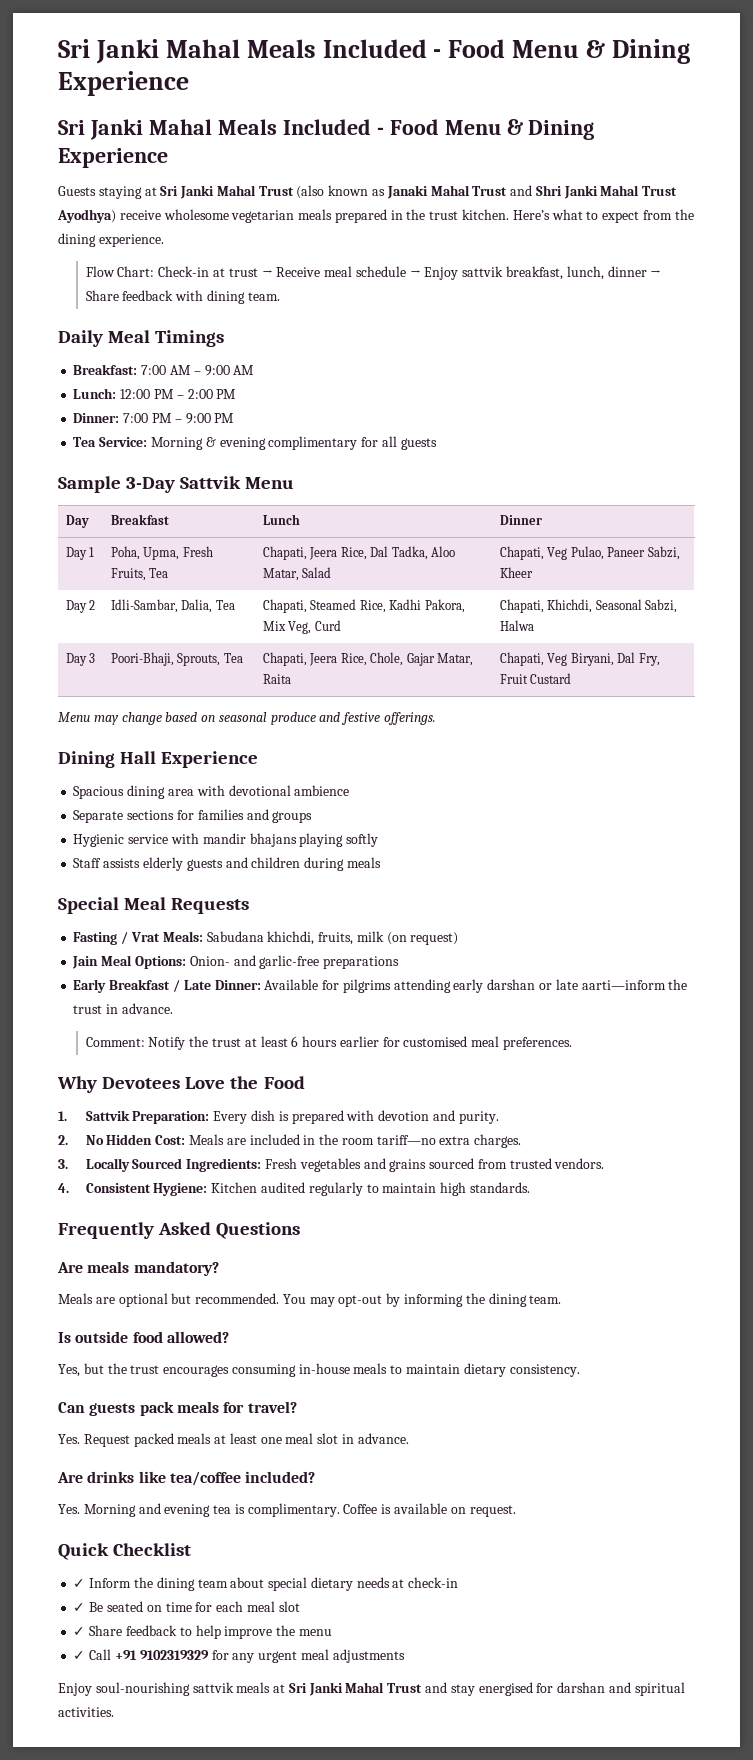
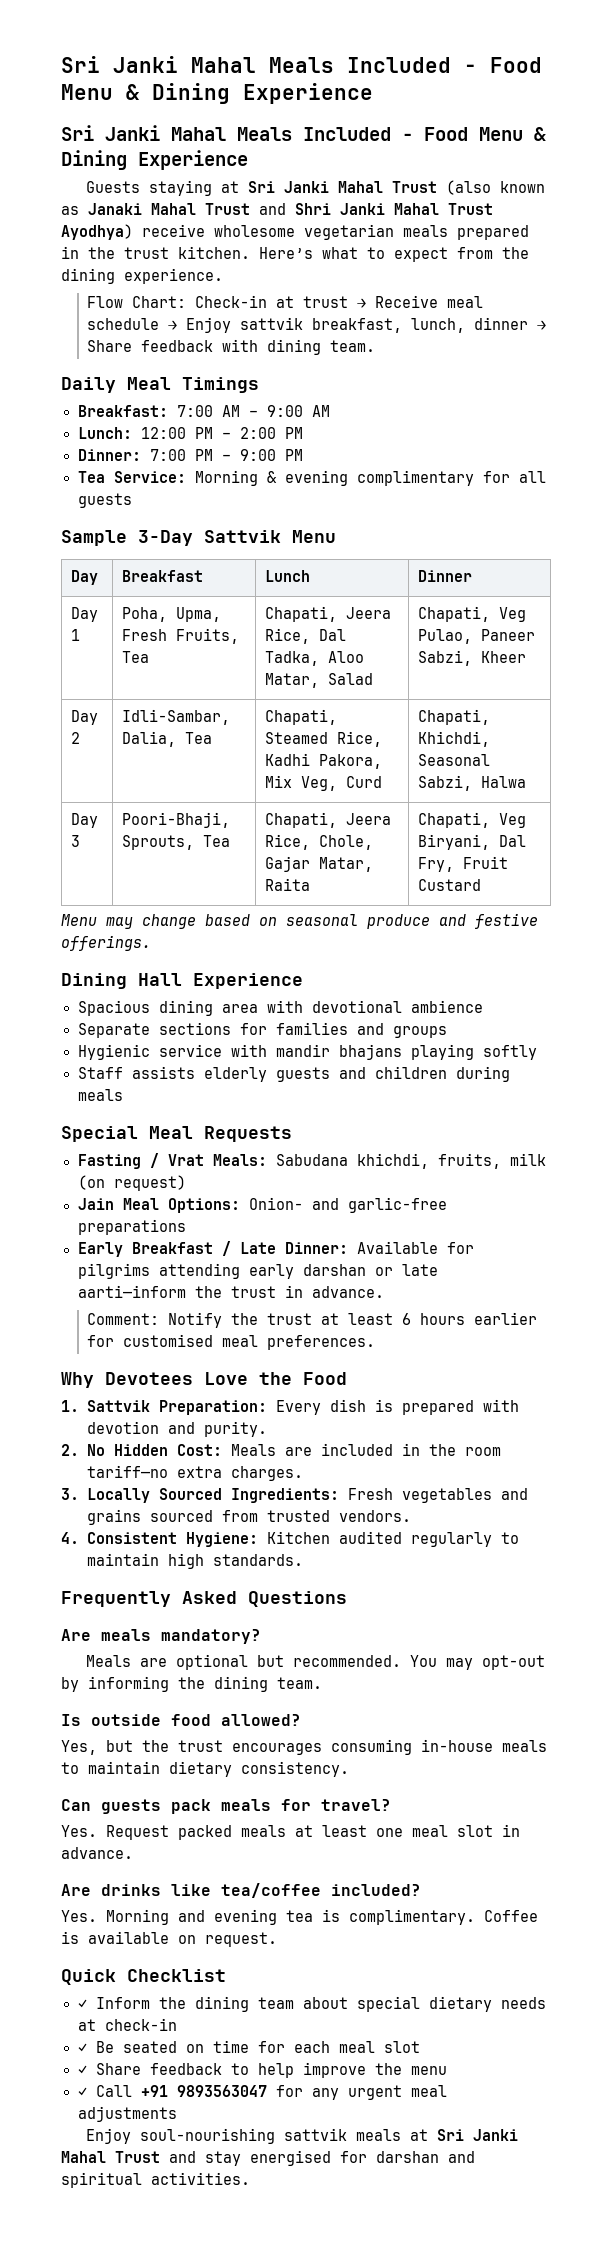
- ✓ Call +91 9102319329 for any urgent meal adjustments
+ ✓ Call +91 9893563047 for any urgent meal adjustments

